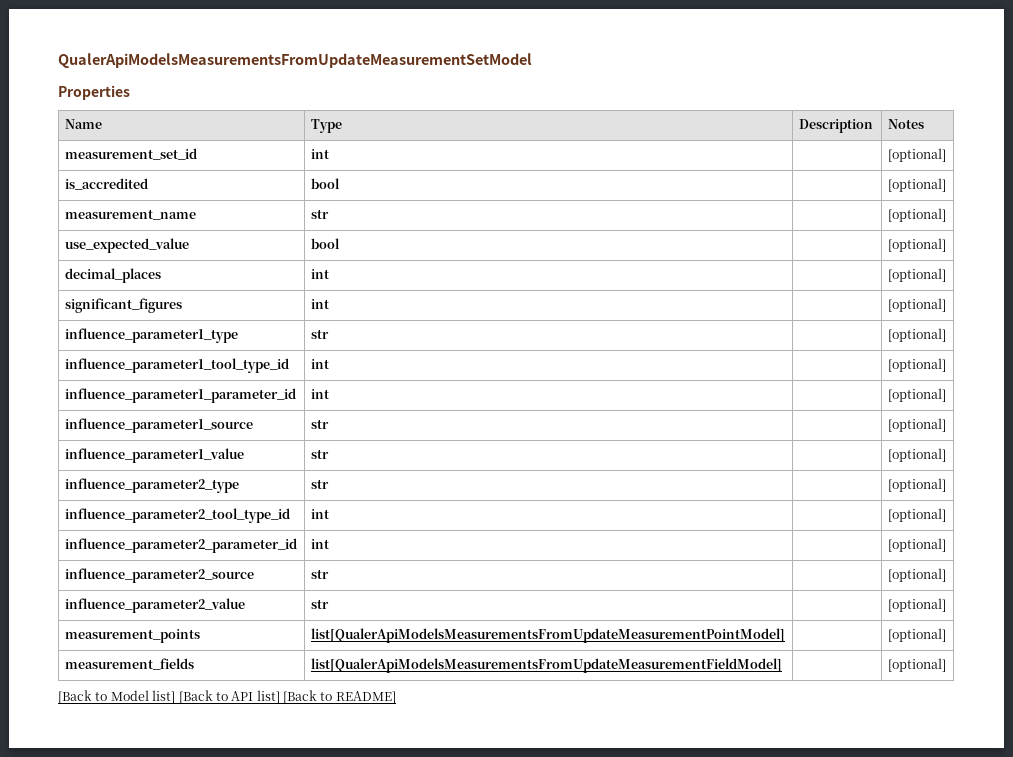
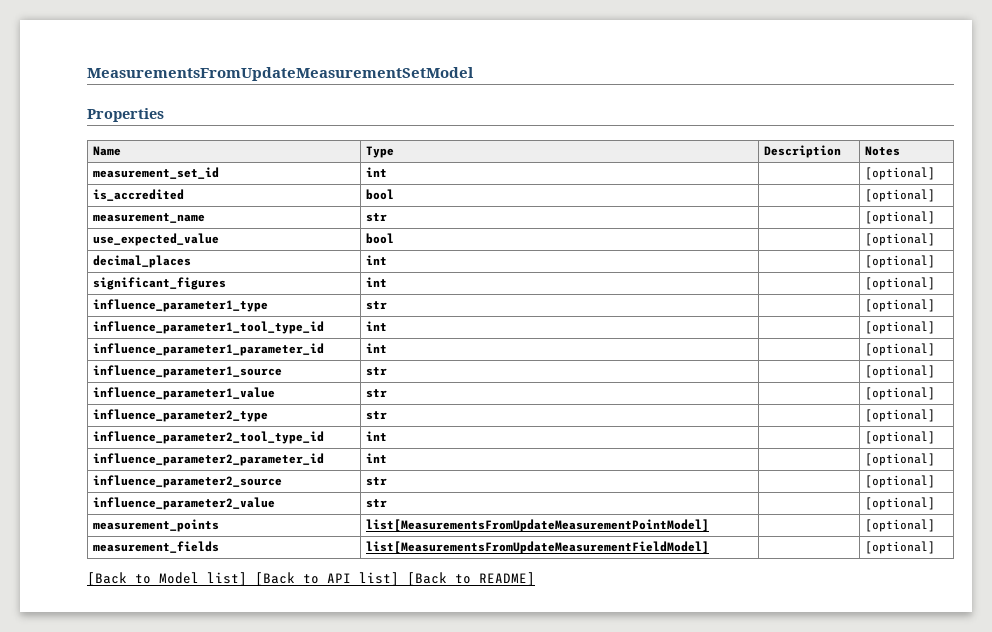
- QualerApiModelsMeasurementsFromUpdateMeasurementSetModel
+ MeasurementsFromUpdateMeasurementSetModel
- measurement_points | list[QualerApiModelsMeasurementsFromUpdateMeasurementPointModel] | | [optional]
+ measurement_points | list[MeasurementsFromUpdateMeasurementPointModel] | | [optional]
- measurement_fields | list[QualerApiModelsMeasurementsFromUpdateMeasurementFieldModel] | | [optional]
+ measurement_fields | list[MeasurementsFromUpdateMeasurementFieldModel] | | [optional]

